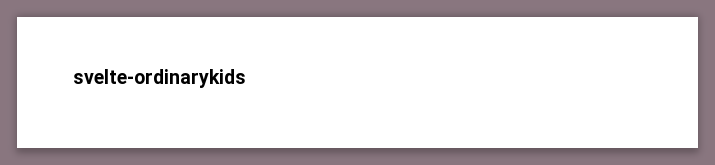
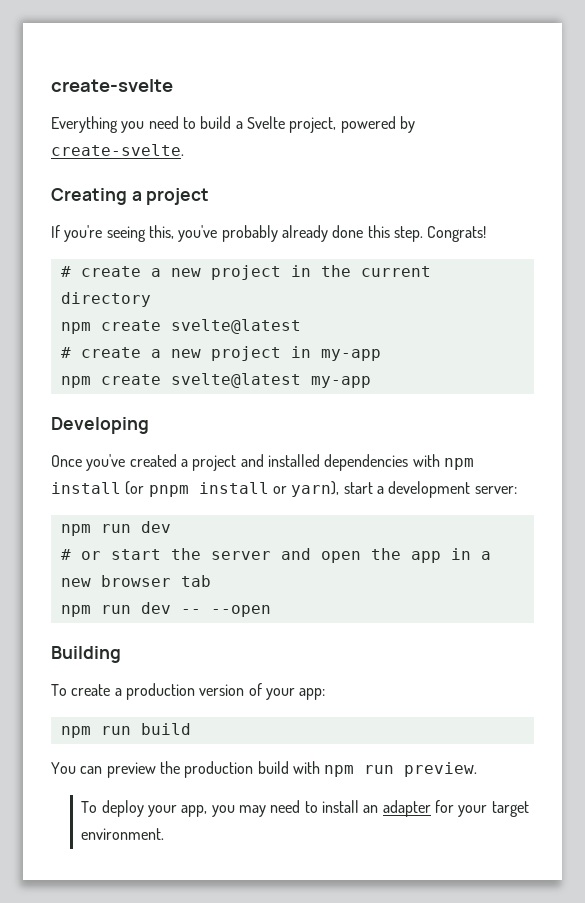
- svelte-ordinarykids
+ create-svelte
+ Everything you need to build a Svelte project, powered by create-svelte.
+ Creating a project
+ If you're seeing this, you've probably already done this step. Congrats!
+ # create a new project in the current directory
+ npm create svelte@latest
+ # create a new project in my-app
+ npm create svelte@latest my-app
+ Developing
+ Once you've created a project and installed dependencies with npm install (or pnpm install or yarn), start a development server:
+ npm run dev
+ # or start the server and open the app in a new browser tab
+ npm run dev -- --open
+ Building
+ To create a production version of your app:
+ npm run build
+ You can preview the production build with npm run preview.
+ To deploy your app, you may need to install an adapter for your target environment.

